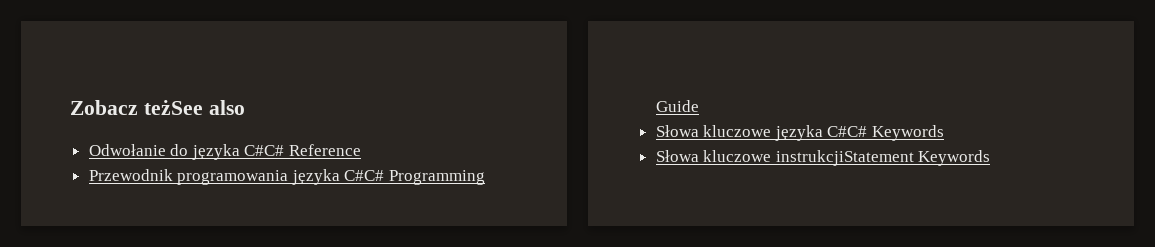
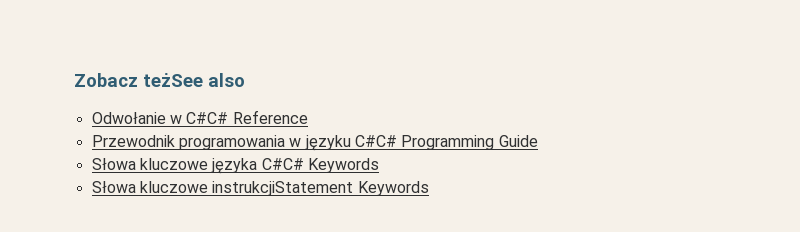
- Odwołanie do języka C#C# Reference
+ Odwołanie w C#C# Reference
- Przewodnik programowania języka C#C# Programming Guide
+ Przewodnik programowania w języku C#C# Programming Guide

